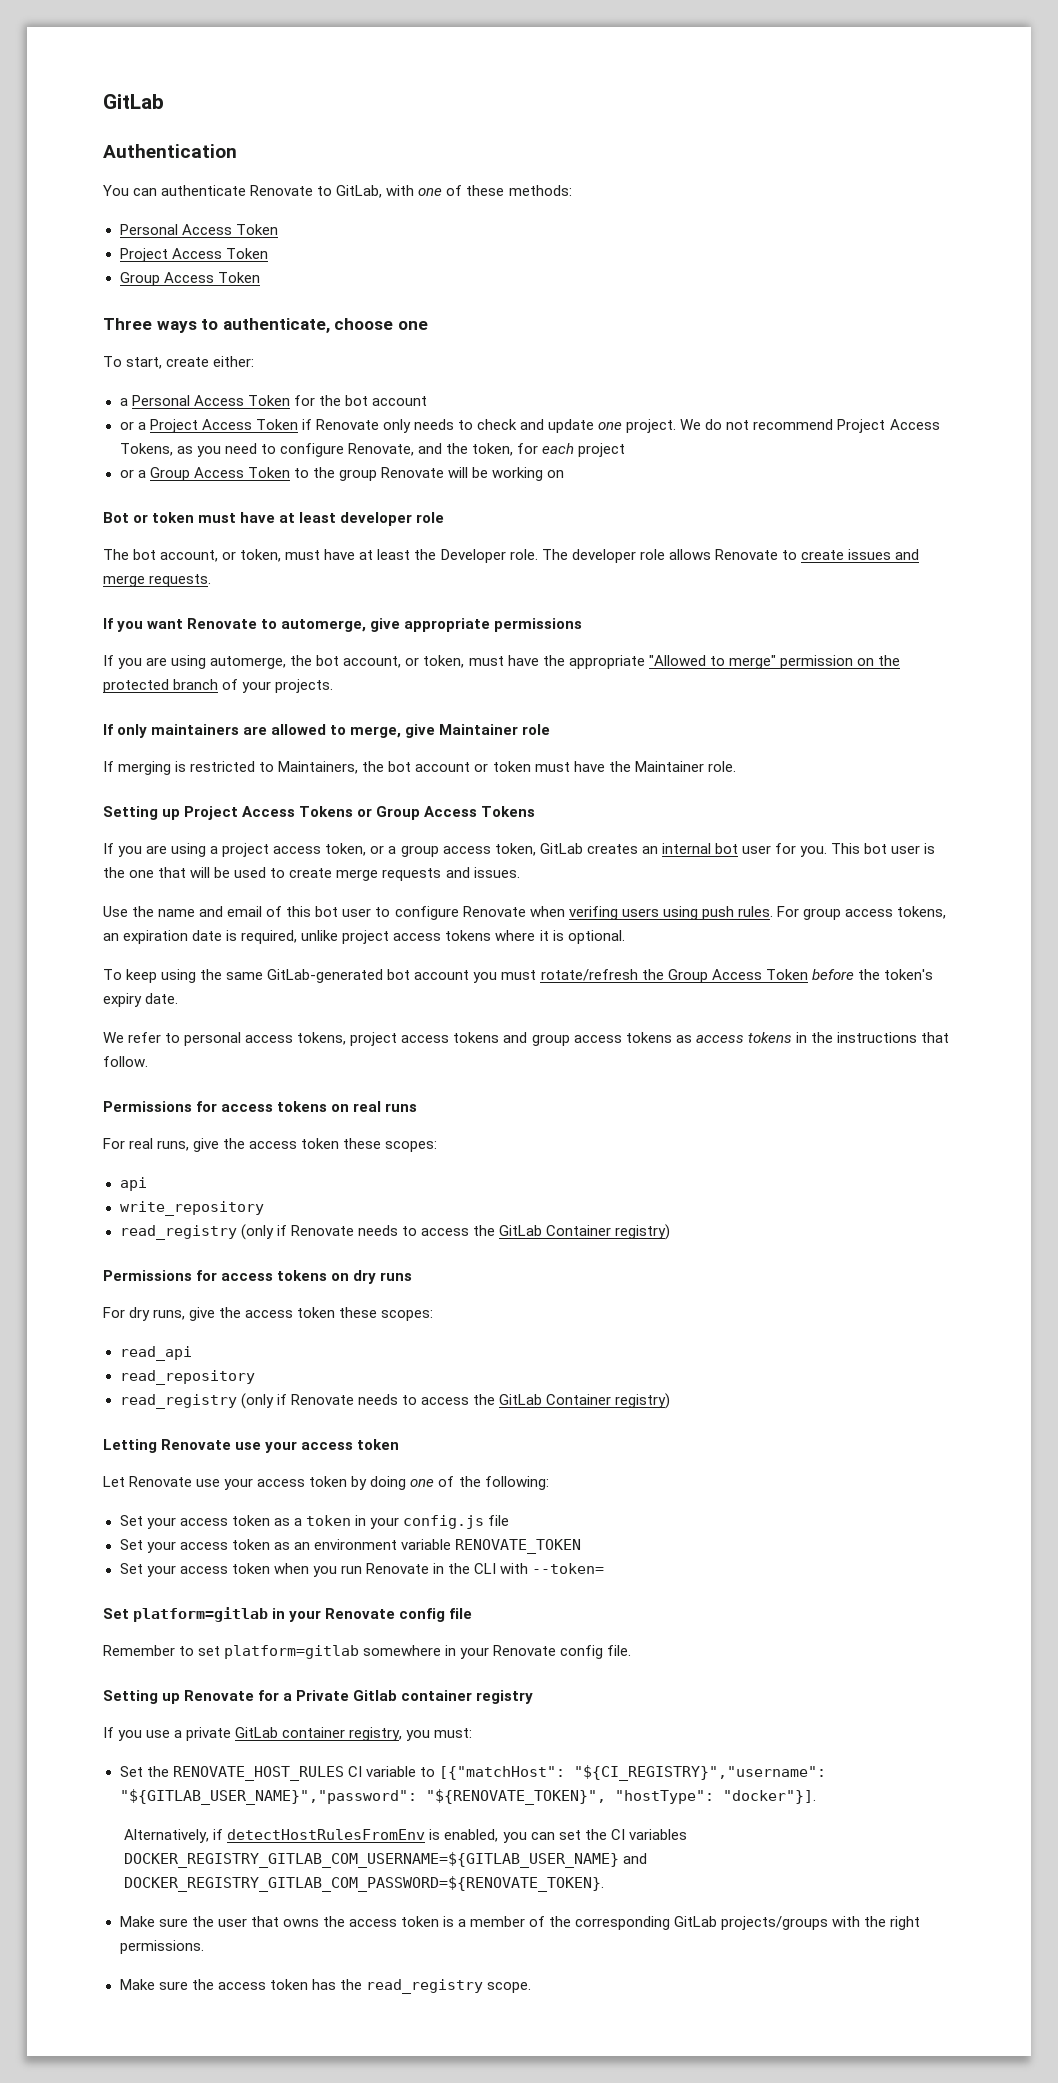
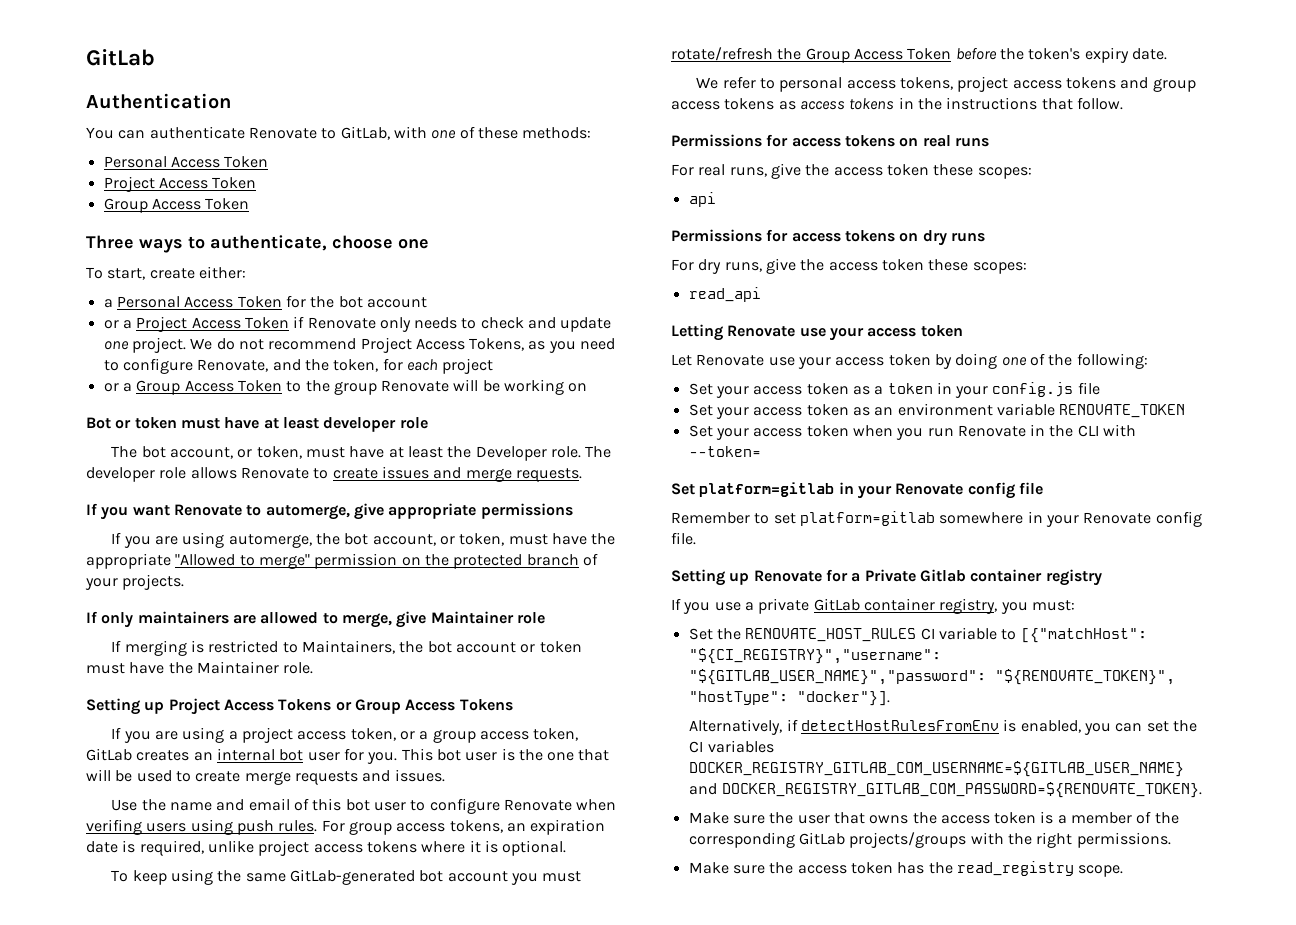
- write_repository
- read_registry (only if Renovate needs to access the GitLab Container registry)
- read_repository
- read_registry (only if Renovate needs to access the GitLab Container registry)

